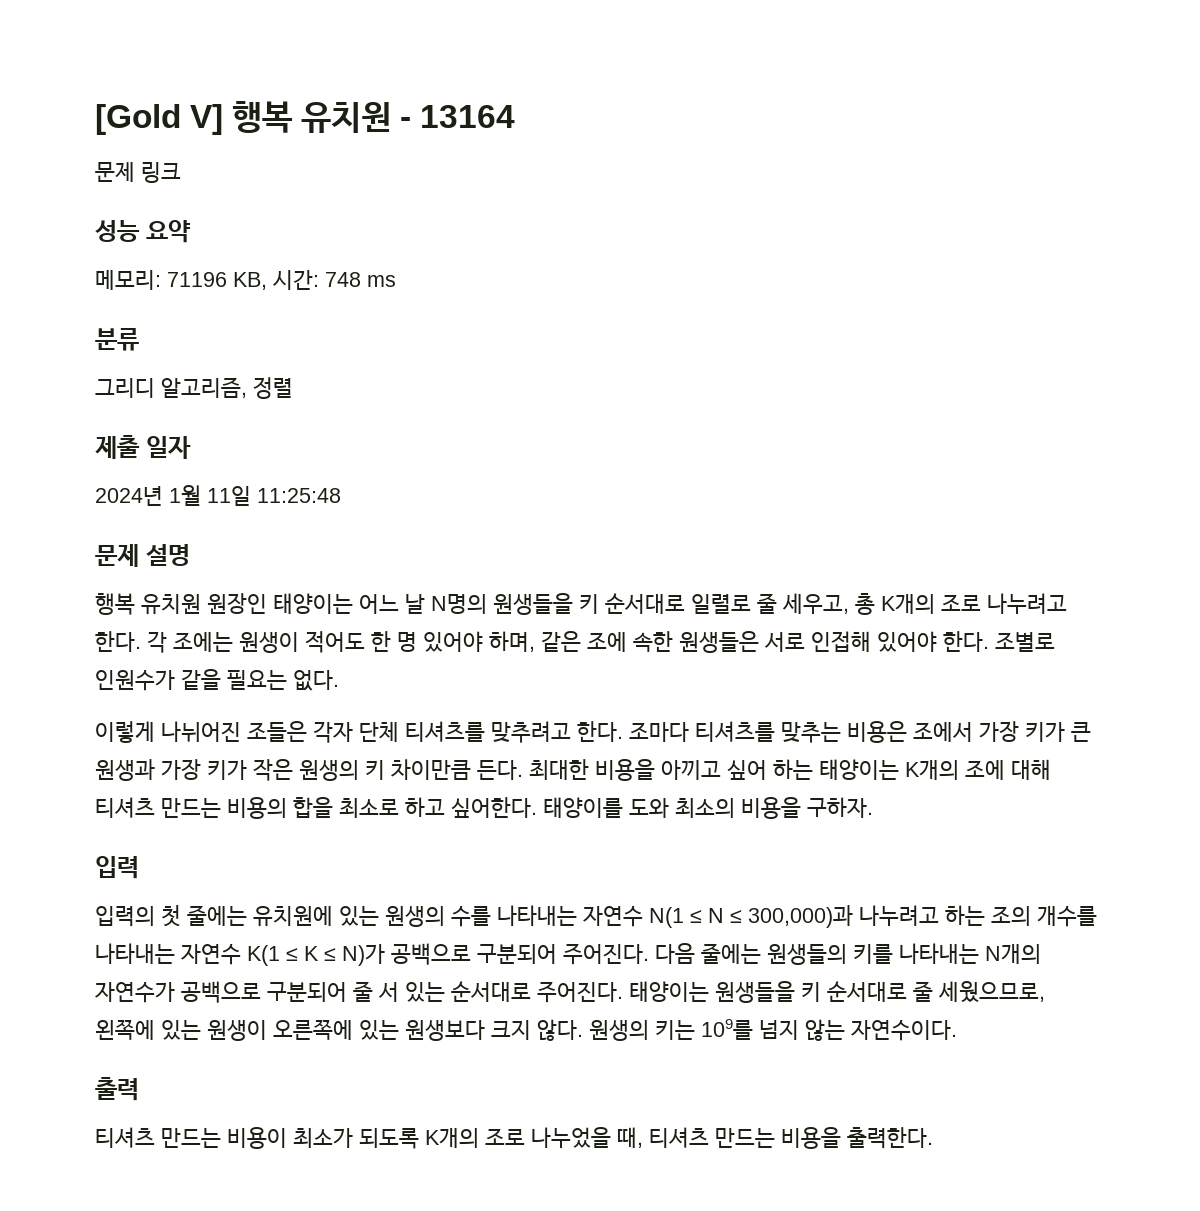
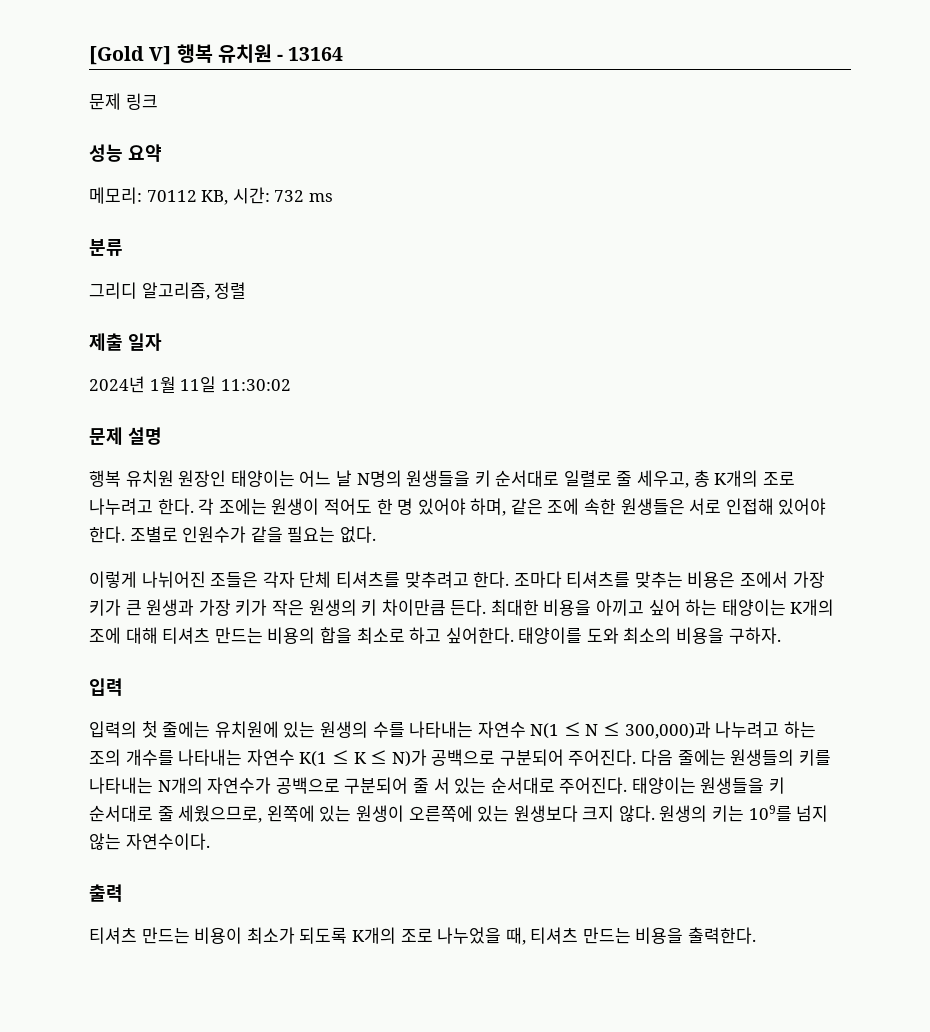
- 메모리: 71196 KB, 시간: 748 ms
+ 메모리: 70112 KB, 시간: 732 ms
- 2024년 1월 11일 11:25:48
+ 2024년 1월 11일 11:30:02

